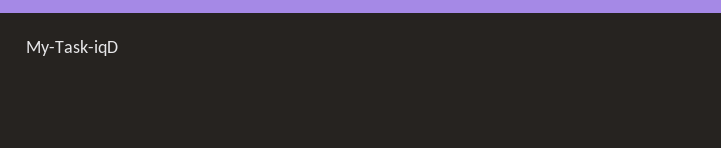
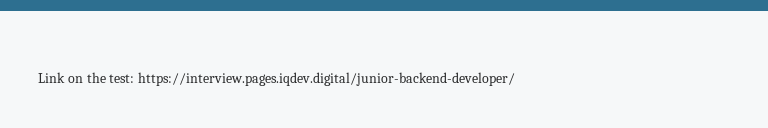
- My-Task-iqD
+ Link on the test: https://interview.pages.iqdev.digital/junior-backend-developer/

